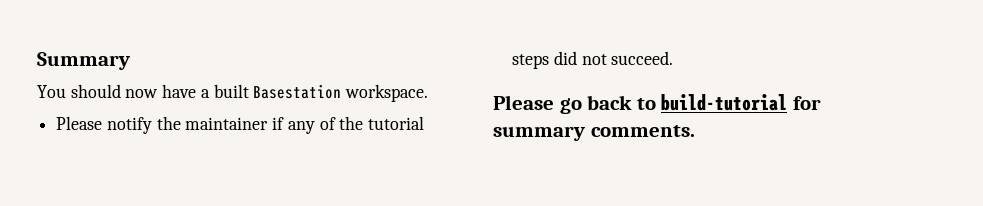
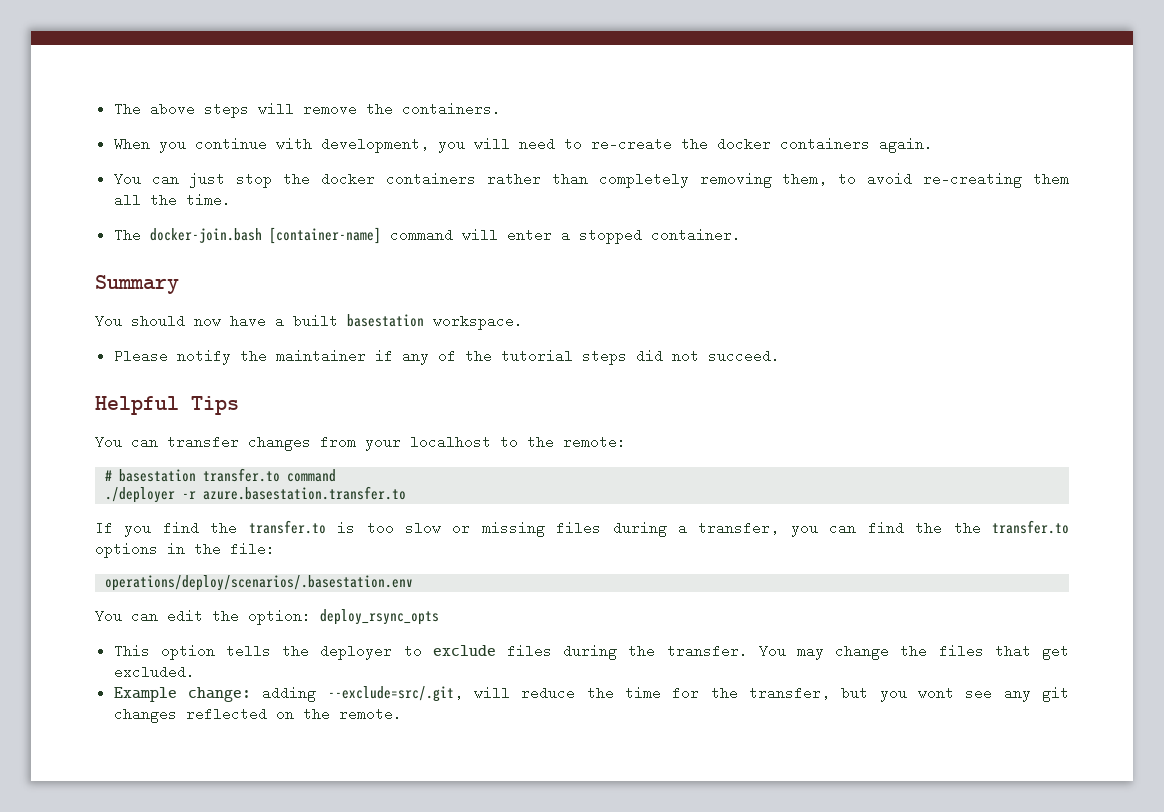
+ The above steps will remove the containers.
+ When you continue with development, you will need to re-create the docker containers again.
+ You can just stop the docker containers rather than completely removing them, to avoid re-creating them all the time.
+ The docker-join.bash [container-name] command will enter a stopped container.
- You should now have a built Basestation workspace.
+ You should now have a built basestation workspace.
- Please go back to build-tutorial for summary comments.
+ Helpful Tips
+ You can transfer changes from your localhost to the remote:
+ # basestation transfer.to command
+ ./deployer -r azure.basestation.transfer.to
+ If you find the transfer.to is too slow or missing files during a transfer, you can find the the transfer.to options in the file:
+ operations/deploy/scenarios/.basestation.env
+ You can edit the option: deploy_rsync_opts
+ This option tells the deployer to exclude files during the transfer. You may change the files that get excluded.
+ Example change: adding --exclude=src/.git, will reduce the time for the transfer, but you wont see any git changes reflected on the remote.

